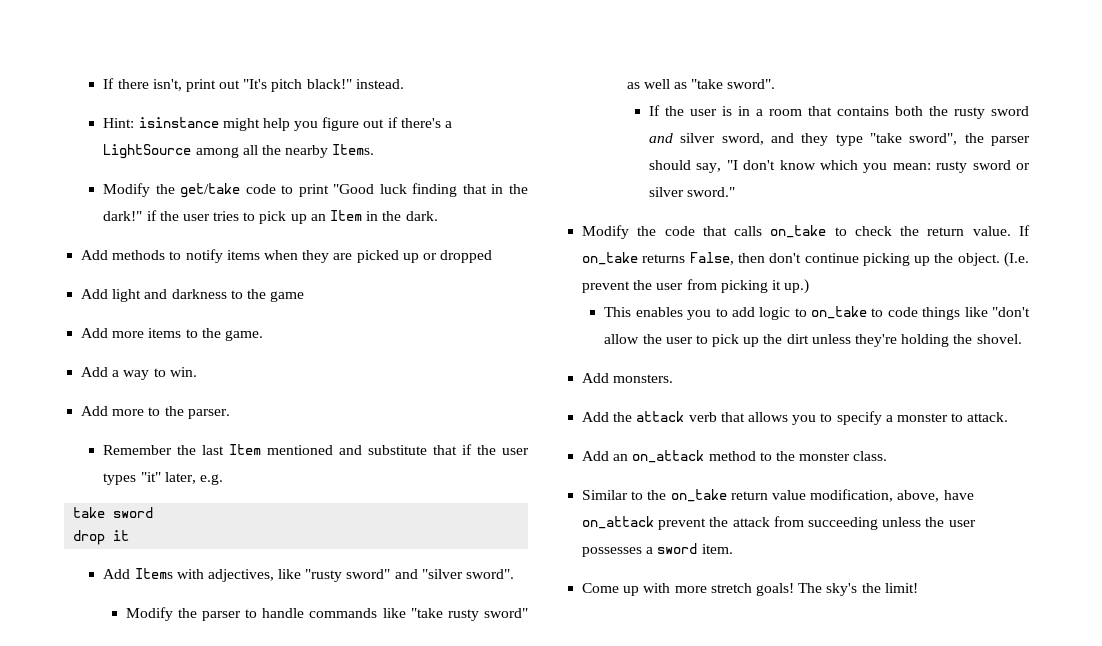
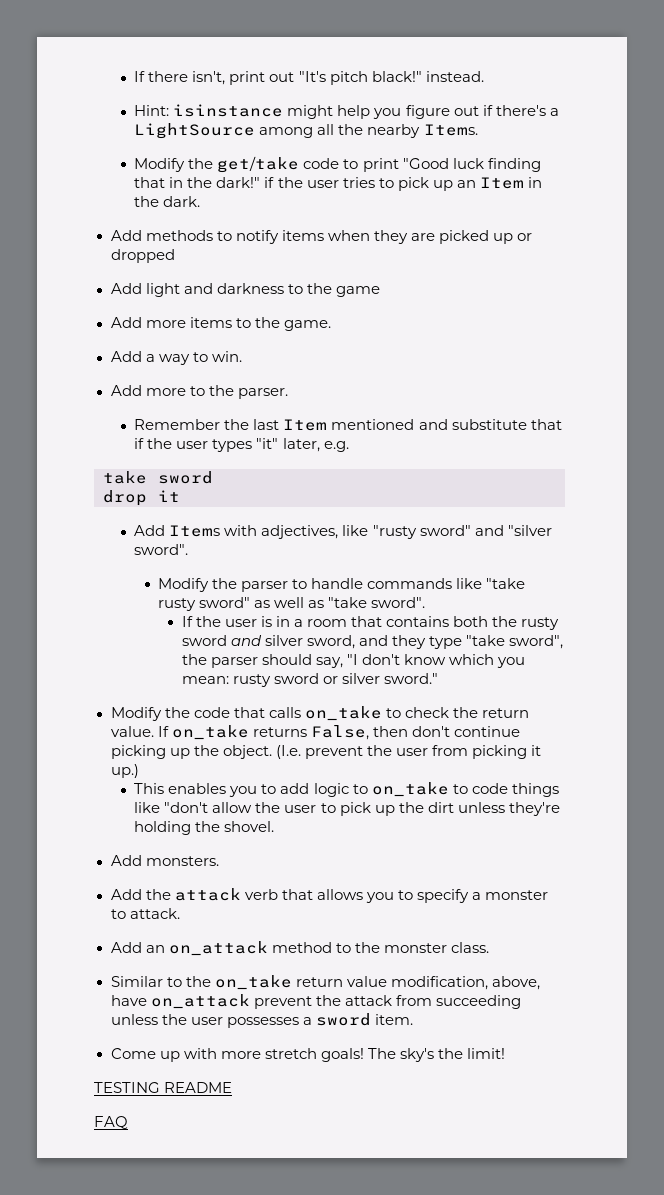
+ TESTING README
+ FAQ

